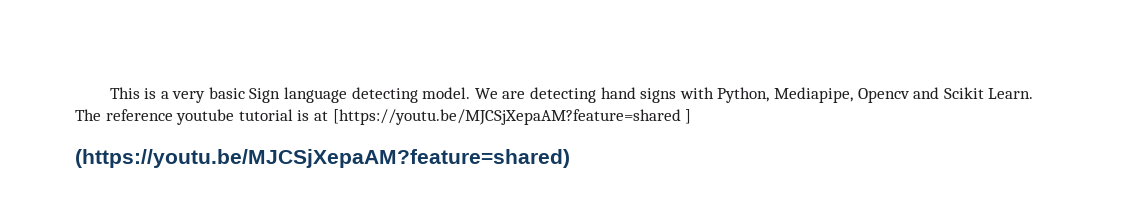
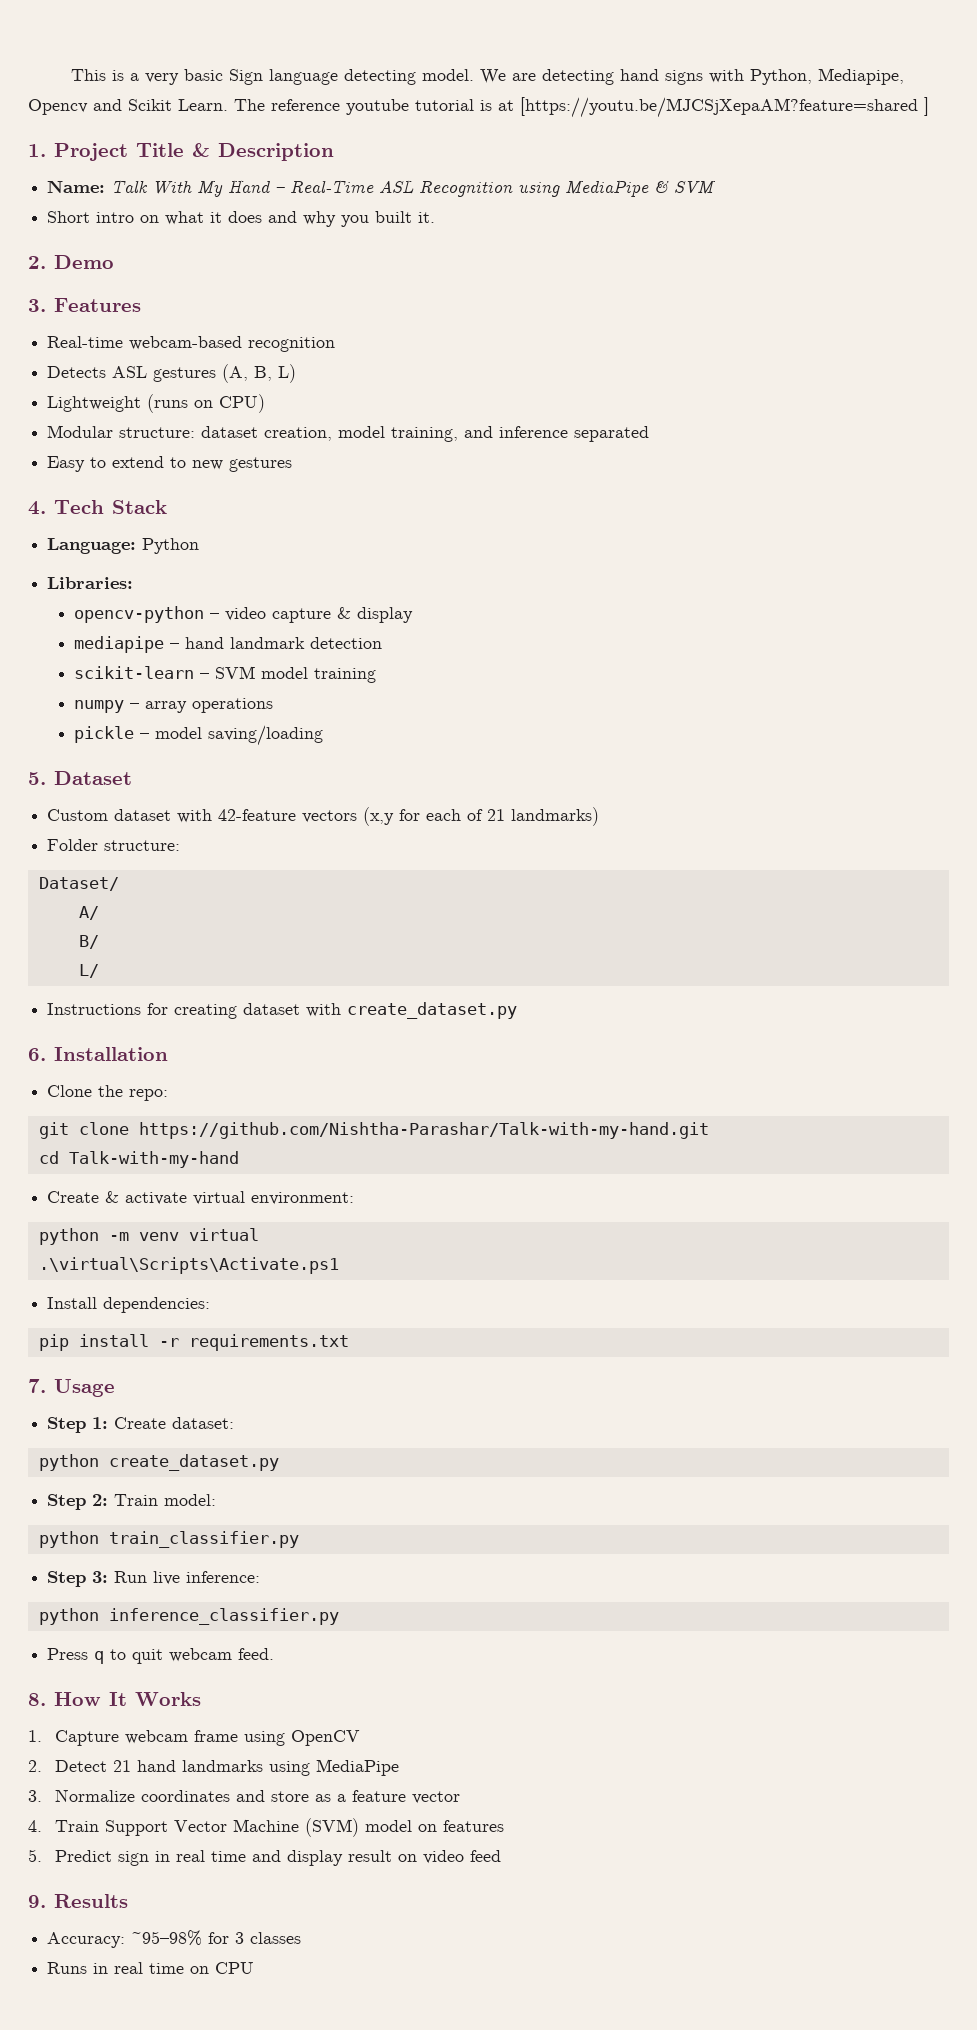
- (https://youtu.be/MJCSjXepaAM?feature=shared)
+ 1. Project Title & Description
+ Name: Talk With My Hand – Real-Time ASL Recognition using MediaPipe & SVM
+ Short intro on what it does and why you built it.
+ 2. Demo
+ 3. Features
+ Real-time webcam-based recognition
+ Detects ASL gestures (A, B, L)
+ Lightweight (runs on CPU)
+ Modular structure: dataset creation, model training, and inference separated
+ Easy to extend to new gestures
+ 4. Tech Stack
+ Language: Python
+ Libraries:
+ opencv-python – video capture & display
+ mediapipe – hand landmark detection
+ scikit-learn – SVM model training
+ numpy – array operations
+ pickle – model saving/loading
+ 5. Dataset
+ Custom dataset with 42-feature vectors (x,y for each of 21 landmarks)
+ Folder structure:
+ Dataset/
+ A/
+ B/
+ L/
+ Instructions for creating dataset with create_dataset.py
+ 6. Installation
+ Clone the repo:
+ git clone https://github.com/Nishtha-Parashar/Talk-with-my-hand.git
+ cd Talk-with-my-hand
+ Create & activate virtual environment:
+ python -m venv virtual
+ .\virtual\Scripts\Activate.ps1
+ Install dependencies:
+ pip install -r requirements.txt
+ 7. Usage
+ Step 1: Create dataset:
+ python create_dataset.py
+ Step 2: Train model:
+ python train_classifier.py
+ Step 3: Run live inference:
+ python inference_classifier.py
+ Press q to quit webcam feed.
+ 8. How It Works
+ 1. Capture webcam frame using OpenCV
+ 2. Detect 21 hand landmarks using MediaPipe
+ 3. Normalize coordinates and store as a feature vector
+ 4. Train Support Vector Machine (SVM) model on features
+ 5. Predict sign in real time and display result on video feed
+ 9. Results
+ Accuracy: ~95–98% for 3 classes
+ Runs in real time on CPU

